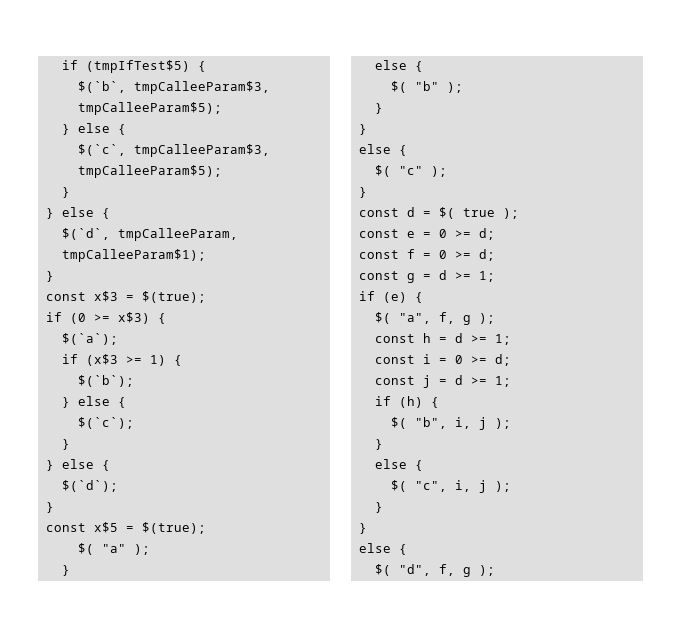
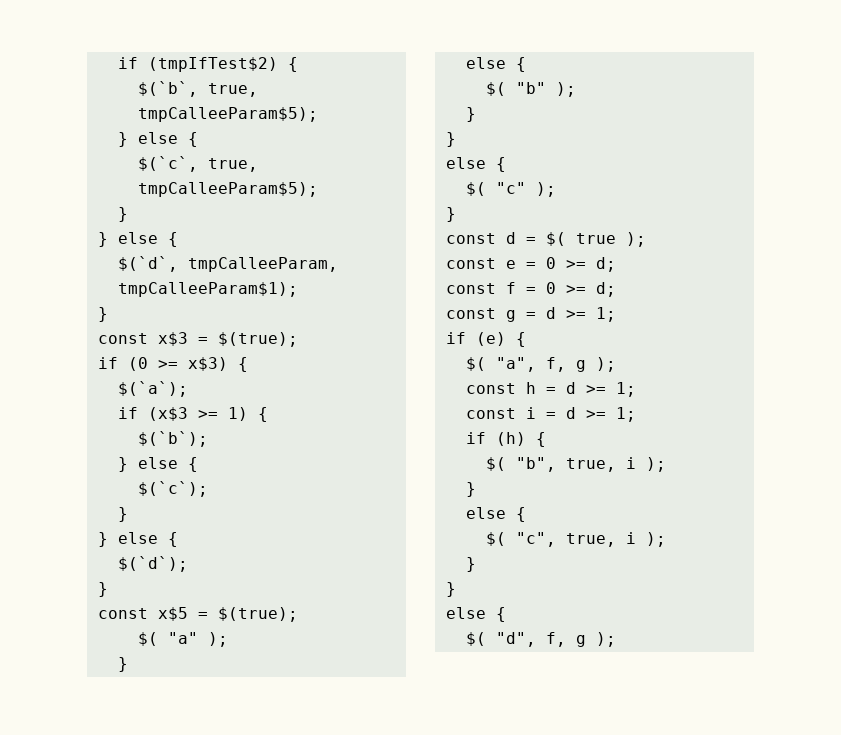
- if (tmpIfTest$5) {
+ if (tmpIfTest$2) {
- $(`b`, tmpCalleeParam$3, tmpCalleeParam$5);
+ $(`b`, true, tmpCalleeParam$5);
- $(`c`, tmpCalleeParam$3, tmpCalleeParam$5);
+ $(`c`, true, tmpCalleeParam$5);
- const i = 0 >= d;
- const j = d >= 1;
+ const i = d >= 1;
- $( "b", i, j );
+ $( "b", true, i );
- $( "c", i, j );
+ $( "c", true, i );

